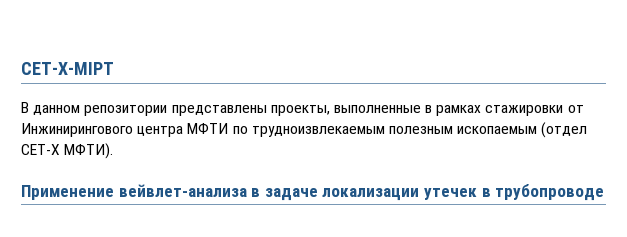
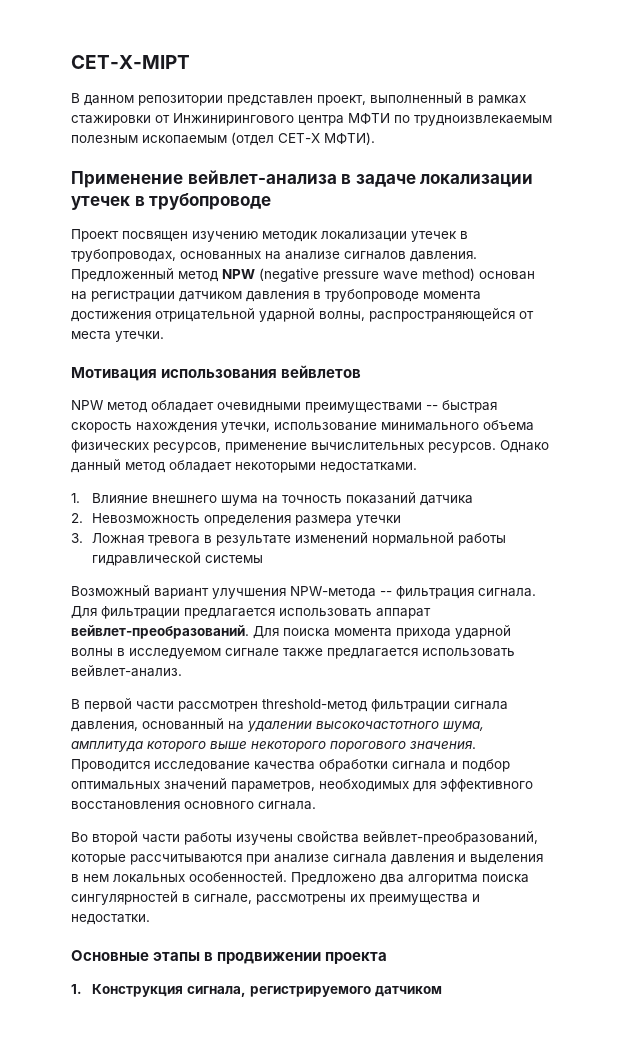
- В данном репозитории представлены проекты, выполненные в рамках стажировки от Инжинирингового центра МФТИ по трудноизвлекаемым полезным ископаемым (отдел CET-X МФТИ).
+ В данном репозитории представлен проект, выполненный в рамках стажировки от Инжинирингового центра МФТИ по трудноизвлекаемым полезным ископаемым (отдел CET-X МФТИ).
+ Проект посвящен изучению методик локализации утечек в трубопроводах, основанных на анализе сигналов давления. Предложенный метод NPW (negative pressure wave method) основан на регистрации датчиком давления в трубопроводе момента достижения отрицательной ударной волны, распространяющейся от места утечки.
+ Мотивация использования вейвлетов
+ NPW метод обладает очевидными преимуществами -- быстрая скорость нахождения утечки, использование минимального объема физических ресурсов, применение вычислительных ресурсов. Однако данный метод обладает некоторыми недостатками.
+ 1. Влияние внешнего шума на точность показаний датчика
+ 2. Невозможность определения размера утечки
+ 3. Ложная тревога в результате изменений нормальной работы гидравлической системы
+ Возможный вариант улучшения NPW-метода -- фильтрация сигнала. Для фильтрации предлагается использовать аппарат вейвлет-преобразований. Для поиска момента прихода ударной волны в исследуемом сигнале также предлагается использовать вейвлет-анализ.
+ В первой части рассмотрен threshold-метод фильтрации сигнала давления, основанный на удалении высокочастотного шума, амплитуда которого выше некоторого порогового значения. Проводится исследование качества обработки сигнала и подбор оптимальных значений параметров, необходимых для эффективного восстановления основного сигнала.
+ Во второй части работы изучены свойства вейвлет-преобразований, которые рассчитываются при анализе сигнала давления и выделения в нем локальных особенностей. Предложено два алгоритма поиска сингулярностей в сигнале, рассмотрены их преимущества и недостатки.
+ Основные этапы в продвижении проекта
+ 1. Конструкция сигнала, регистрируемого датчиком

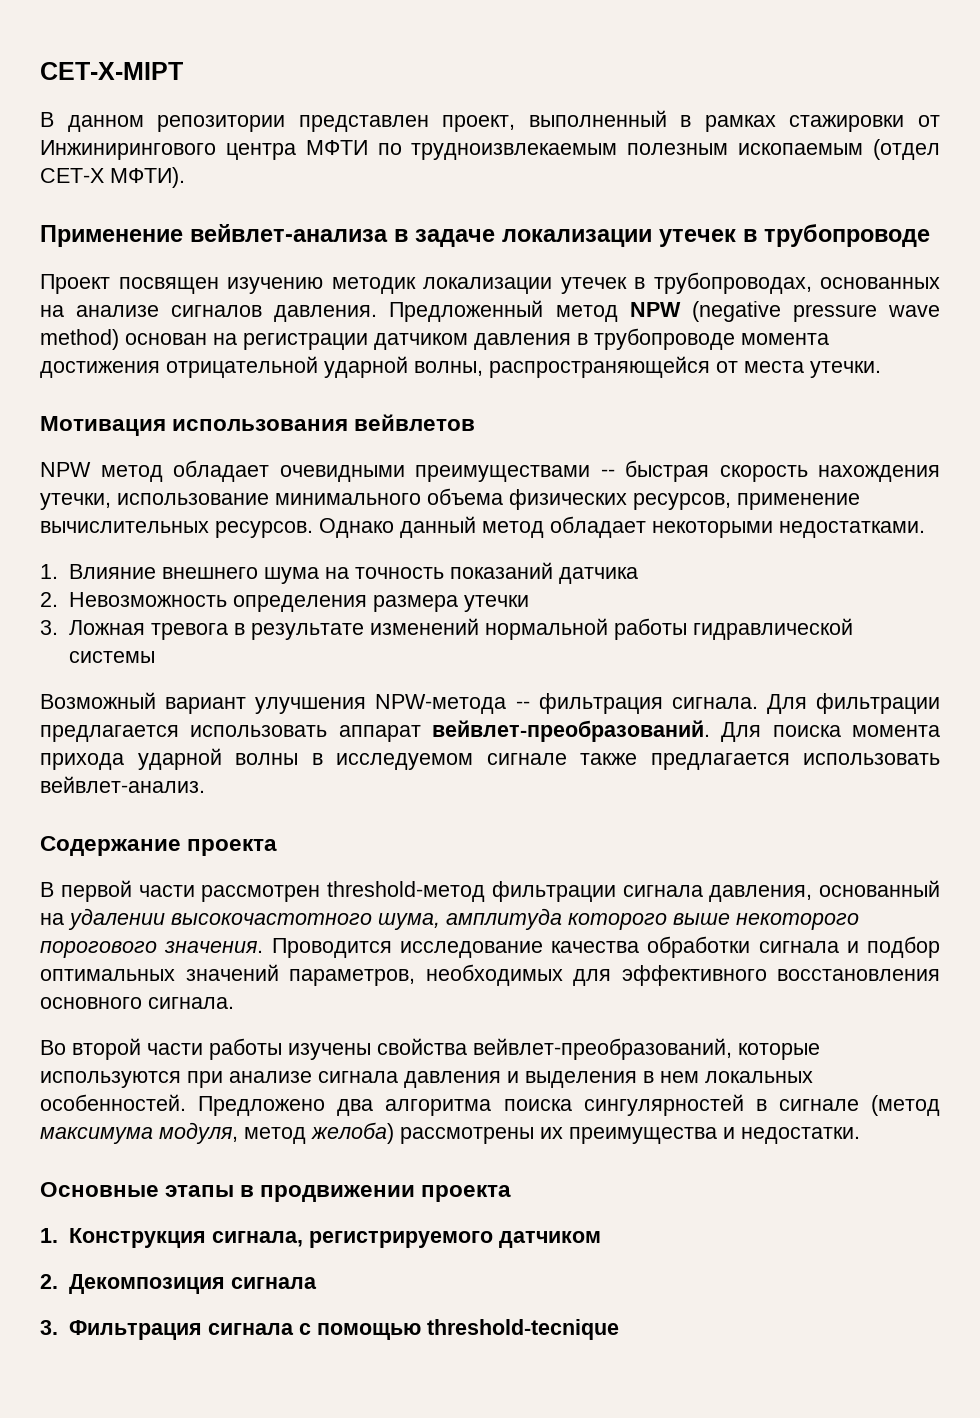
+ Содержание проекта
- Во второй части работы изучены свойства вейвлет-преобразований, которые рассчитываются при анализе сигнала давления и выделения в нем локальных особенностей.
+ Во второй части работы изучены свойства вейвлет-преобразований, которые используются при анализе сигнала давления и выделения в нем локальных особенностей.
- Предложено два алгоритма поиска сингулярностей в сигнале, рассмотрены их преимущества и недостатки.
+ Предложено два алгоритма поиска сингулярностей в сигнале (метод максимума модуля, метод желоба) рассмотрены их преимущества и недостатки.
+ 2. Декомпозиция сигнала
+ 3. Фильтрация сигнала с помощью threshold-tecnique

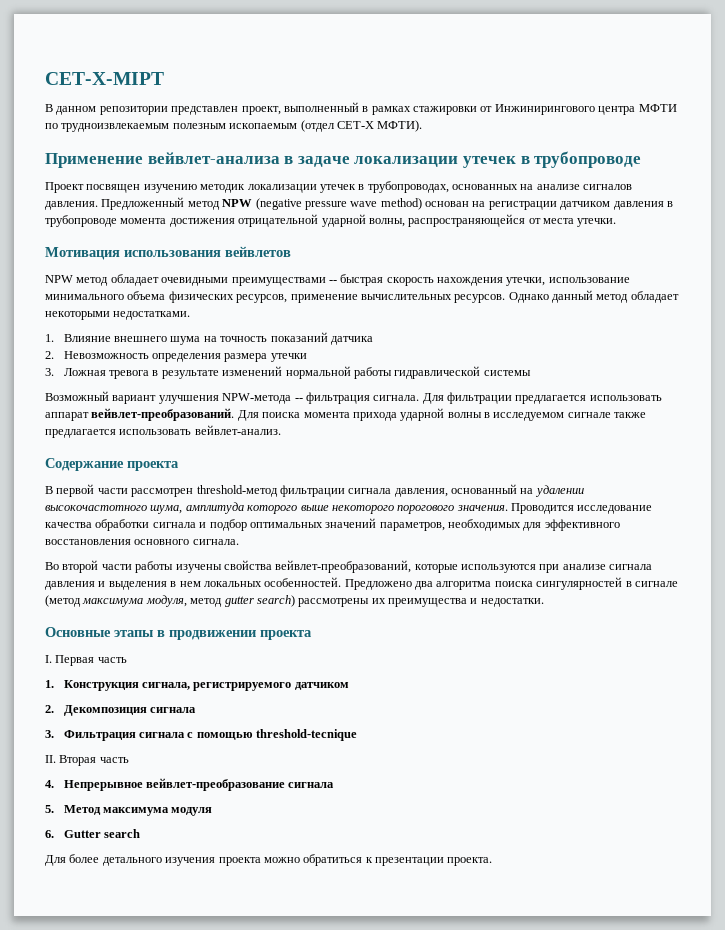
- Предложено два алгоритма поиска сингулярностей в сигнале (метод максимума модуля, метод желоба) рассмотрены их преимущества и недостатки.
+ Предложено два алгоритма поиска сингулярностей в сигнале (метод максимума модуля, метод gutter search) рассмотрены их преимущества и недостатки.
+ I. Первая часть
+ II. Вторая часть
+ 4. Непрерывное вейвлет-преобразование сигнала
+ 5. Метод максимума модуля
+ 6. Gutter search
+ Для более детального изучения проекта можно обратиться к презентации проекта.

